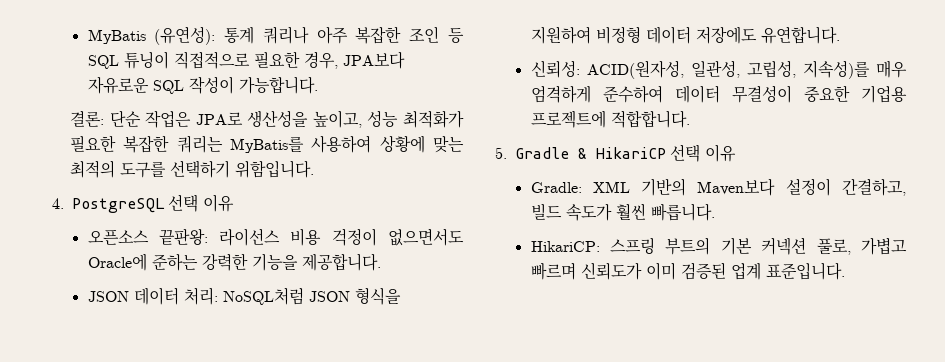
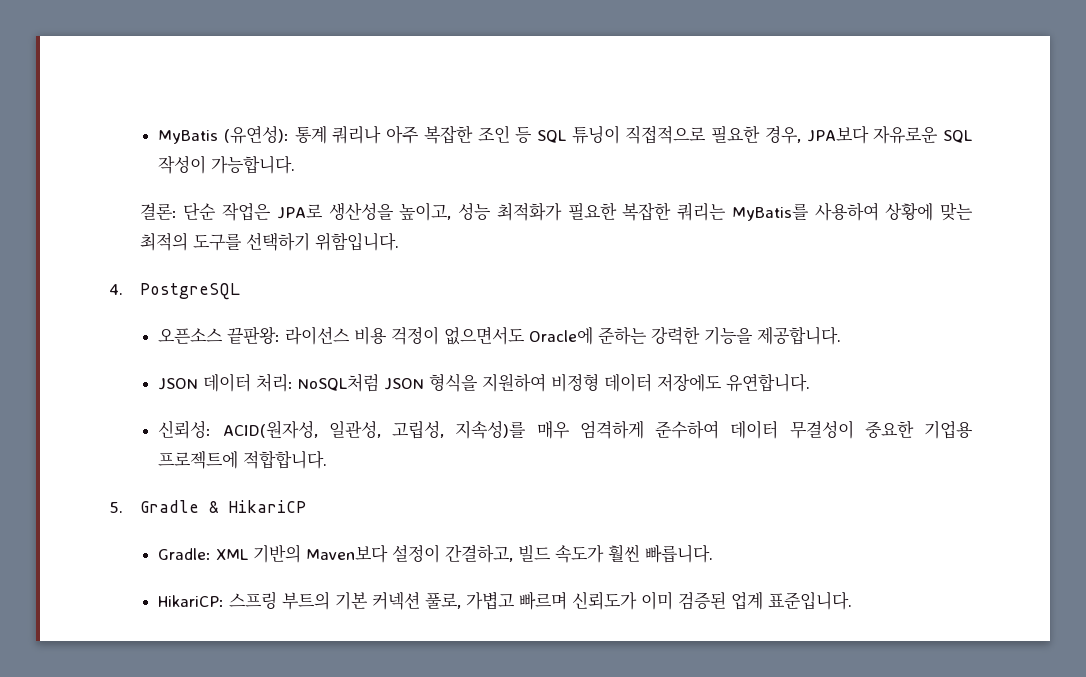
- 4. PostgreSQL 선택 이유
+ 4. PostgreSQL
- 5. Gradle & HikariCP 선택 이유
+ 5. Gradle & HikariCP

